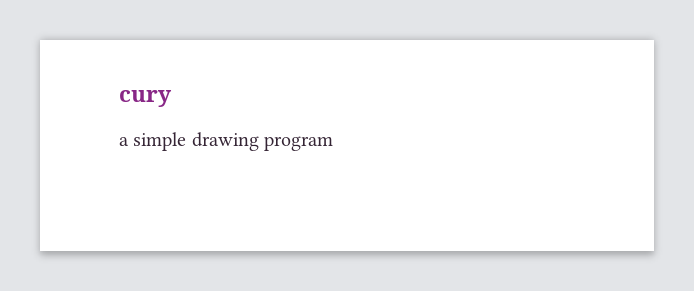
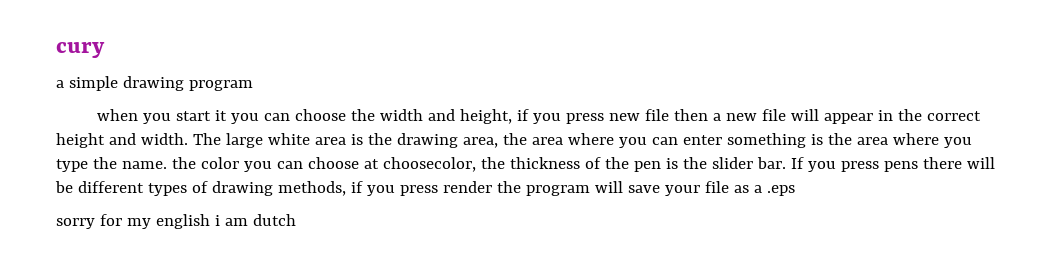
+ when you start it you can choose the width and height, if you press new file then a new file will appear in the correct height and width. The large white area is the drawing area, the area where you can enter something is the area where you type the name. the color you can choose at choosecolor, the thickness of the pen is the slider bar. If you press pens there will be different types of drawing methods, if you press render the program will save your file as a .eps
+ sorry for my english i am dutch

